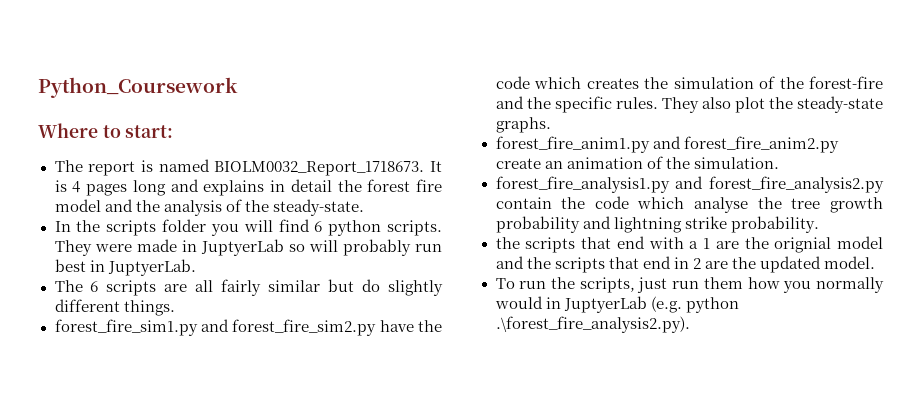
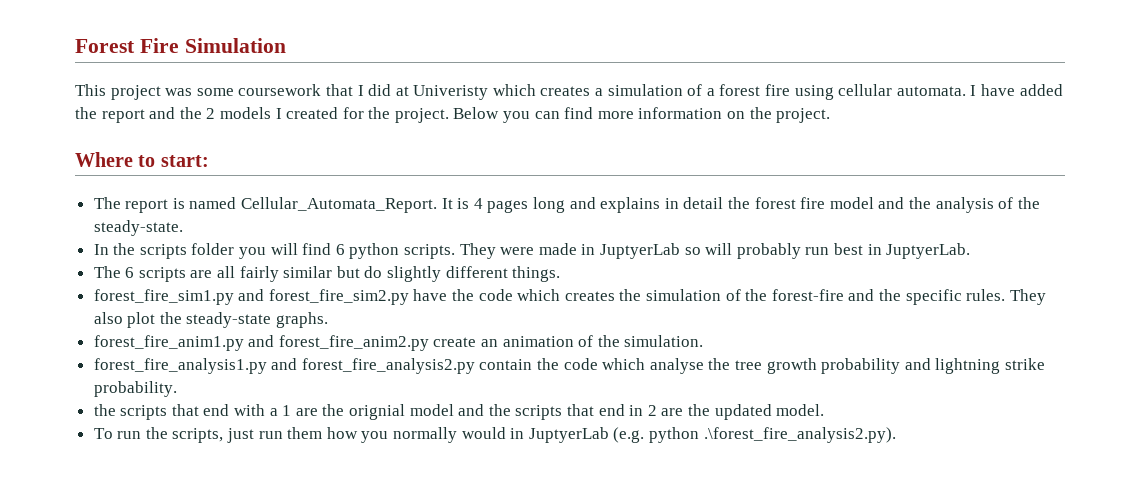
- Python_Coursework
+ Forest Fire Simulation
+ This project was some coursework that I did at Univeristy which creates a simulation of a forest fire using cellular automata. I have added the report and the 2 models I created for the project. Below you can find more information on the project.
- The report is named BIOLM0032_Report_1718673.
+ The report is named Cellular_Automata_Report.

